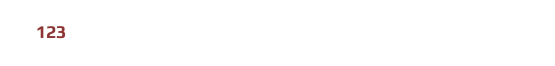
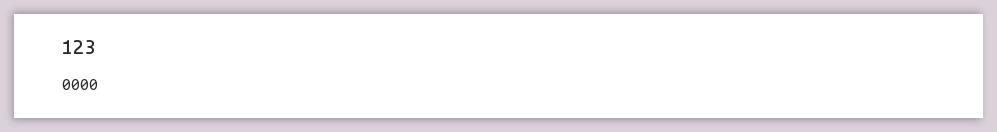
+ 0000

